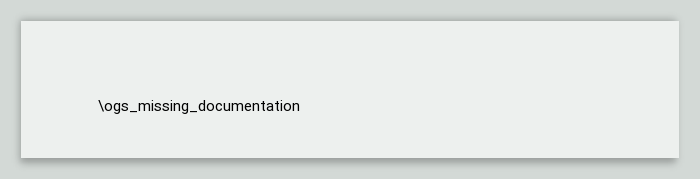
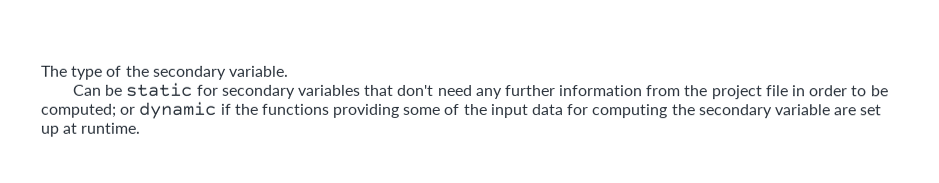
- \ogs_missing_documentation
+ The type of the secondary variable.
+ Can be static for secondary variables that don't need any further information from the project file in order to be computed; or dynamic if the functions providing some of the input data for computing the secondary variable are set up at runtime.

